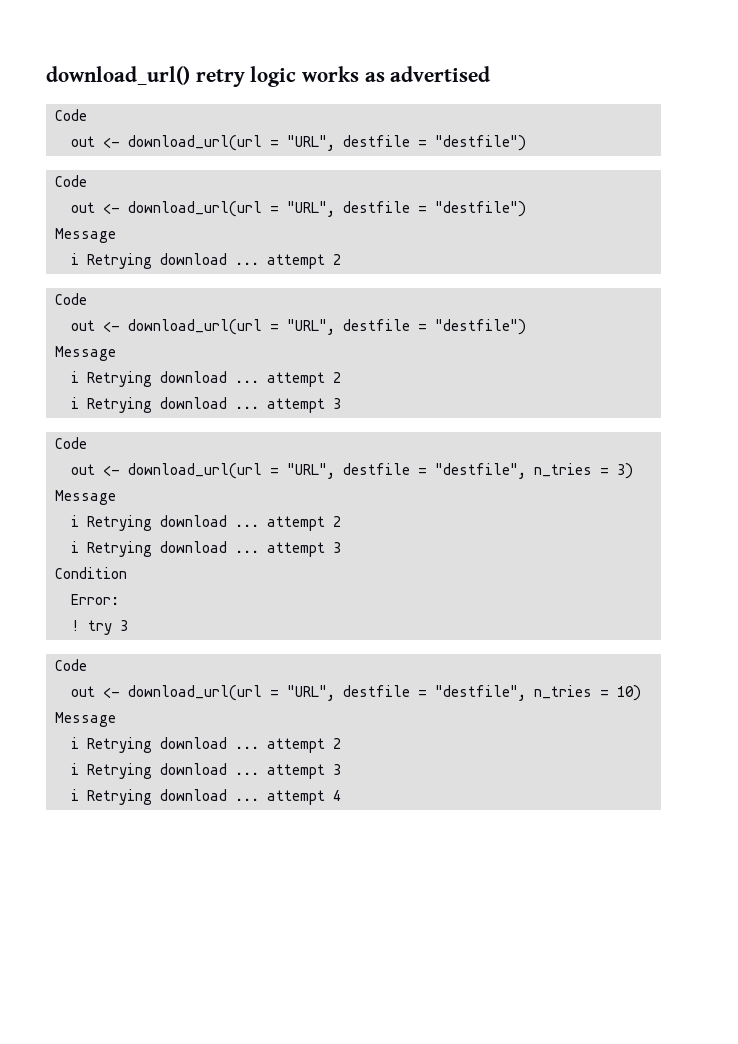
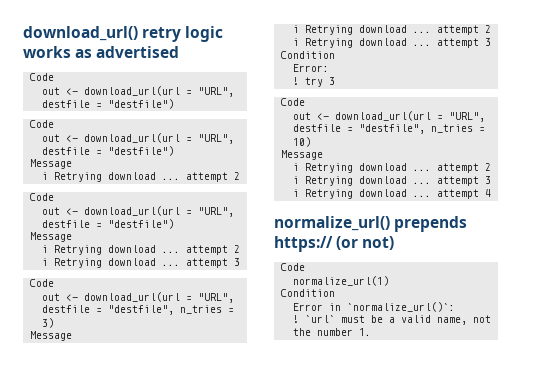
+ normalize_url() prepends https:// (or not)
+ Code
+ normalize_url(1)
+ Condition
+ Error in `normalize_url()`:
+ ! `url` must be a valid name, not the number 1.

